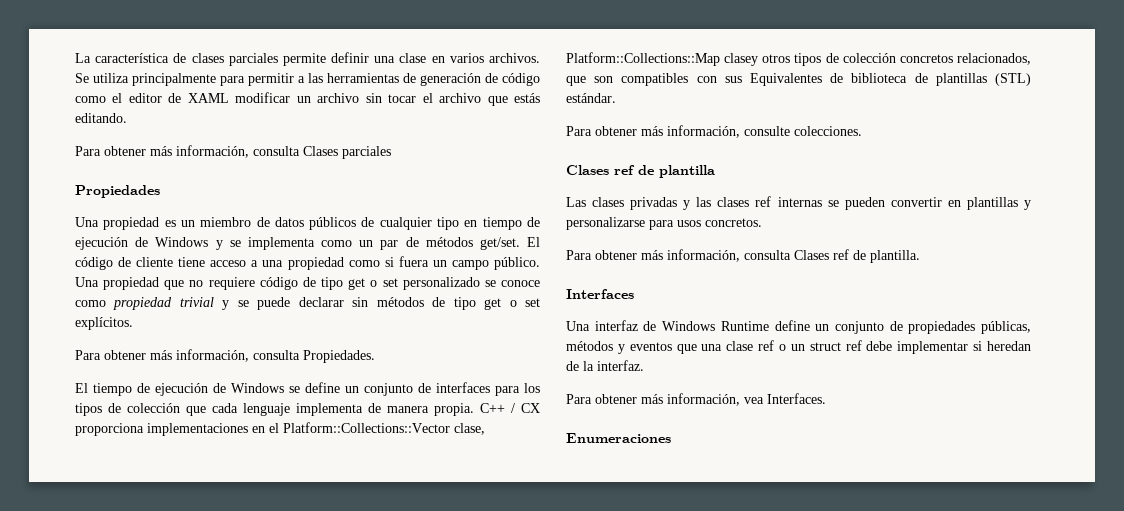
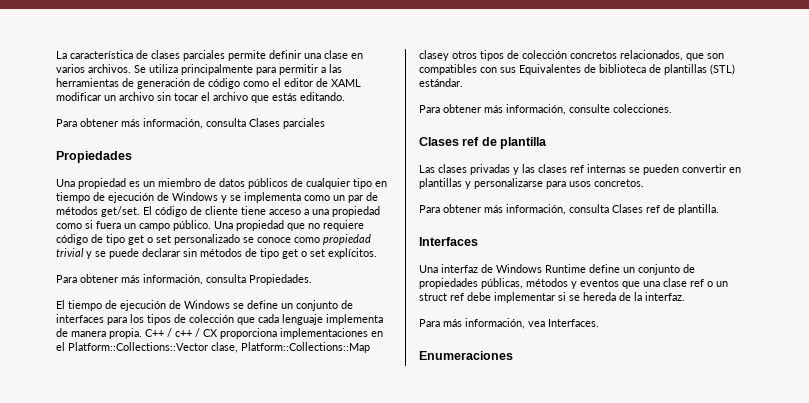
- C++ / CX proporciona implementaciones en el Platform::Collections::Vector clase, Platform::Collections::Map clasey otros tipos de colección concretos relacionados, que son compatibles con sus Equivalentes de biblioteca de plantillas (STL) estándar.
+ C++ / c++ / CX proporciona implementaciones en el Platform::Collections::Vector clase, Platform::Collections::Map clasey otros tipos de colección concretos relacionados, que son compatibles con sus Equivalentes de biblioteca de plantillas (STL) estándar.
- Una interfaz de Windows Runtime define un conjunto de propiedades públicas, métodos y eventos que una clase ref o un struct ref debe implementar si heredan de la interfaz.
+ Una interfaz de Windows Runtime define un conjunto de propiedades públicas, métodos y eventos que una clase ref o un struct ref debe implementar si se hereda de la interfaz.
- Para obtener más información, vea Interfaces.
+ Para más información, vea Interfaces.

